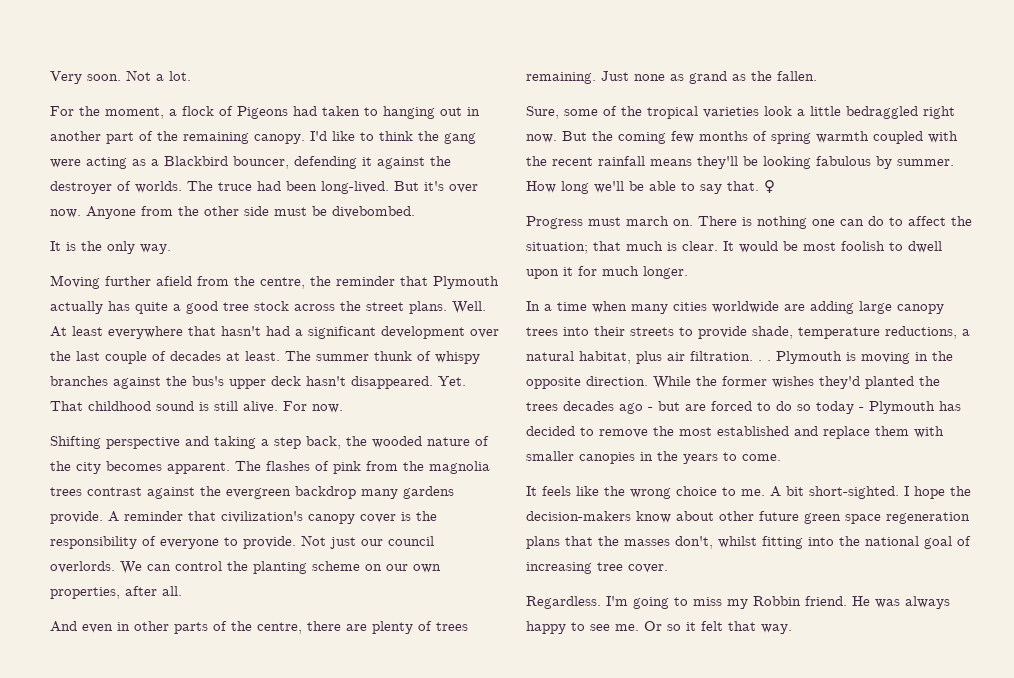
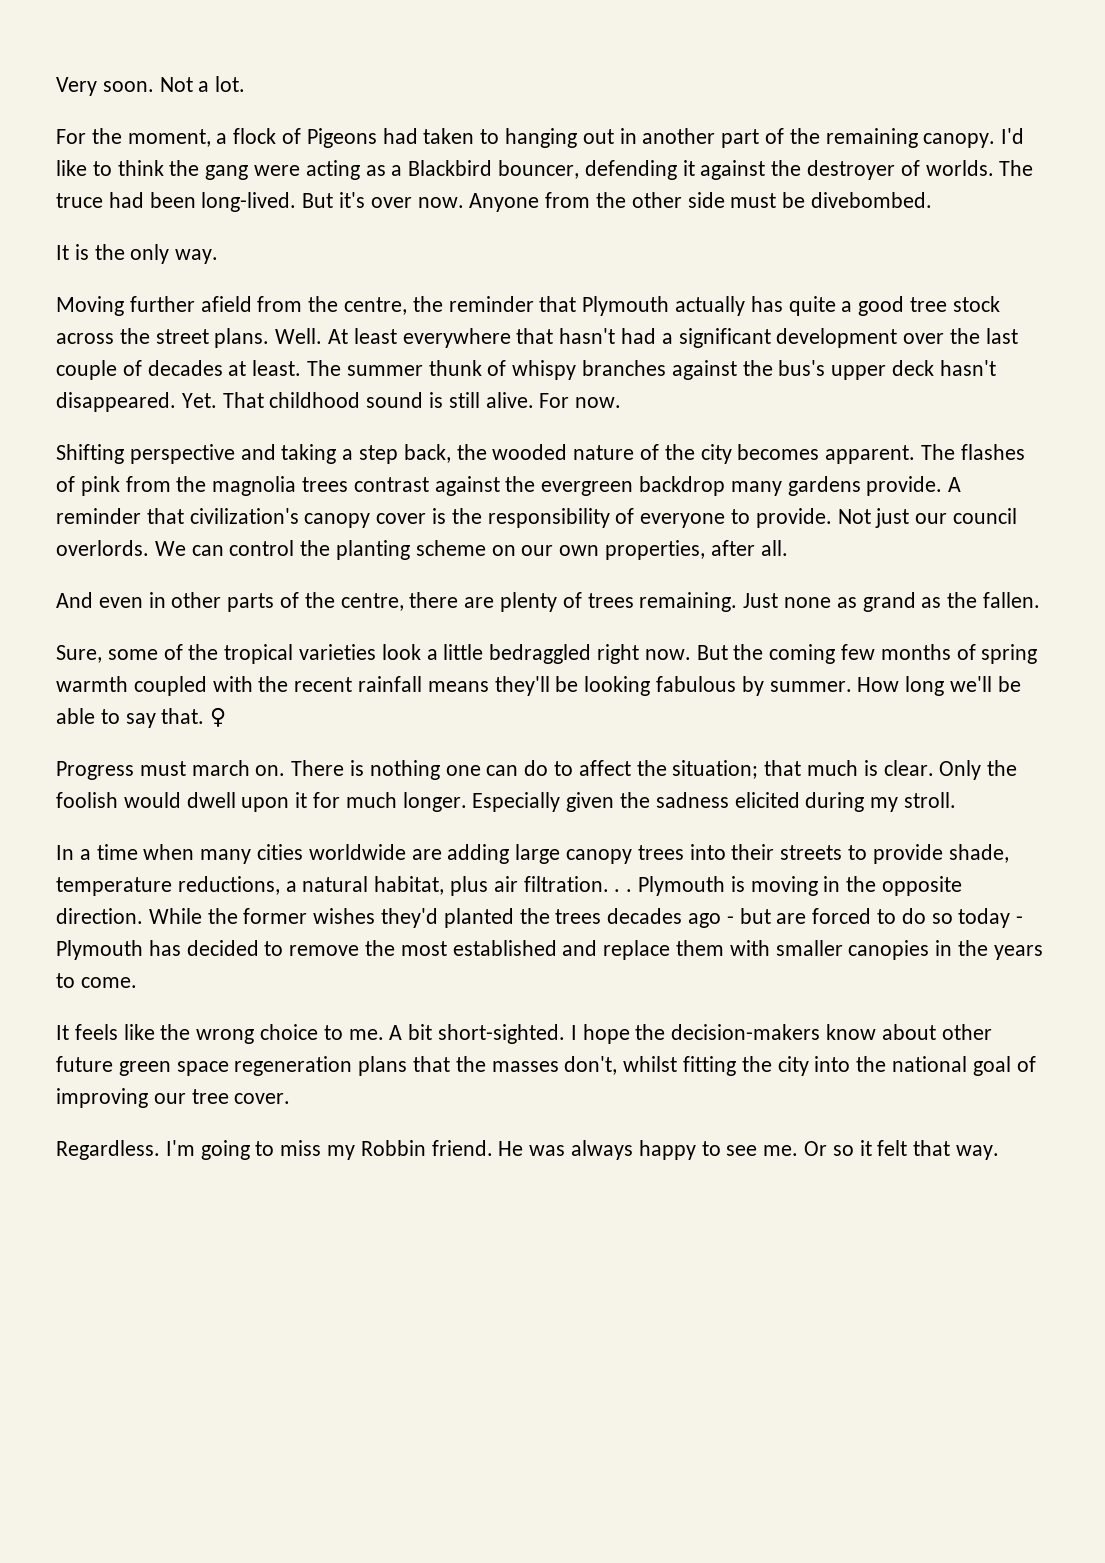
- It would be most foolish to dwell upon it for much longer.
+ Only the foolish would dwell upon it for much longer. Especially given the sadness elicited during my stroll.
- I hope the decision-makers know about other future green space regeneration plans that the masses don't, whilst fitting into the national goal of increasing tree cover.
+ I hope the decision-makers know about other future green space regeneration plans that the masses don't, whilst fitting the city into the national goal of improving our tree cover.

